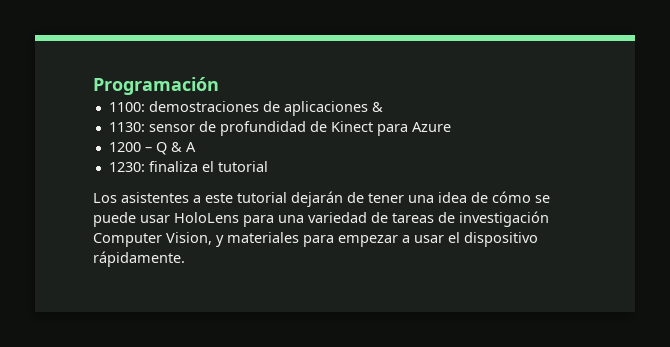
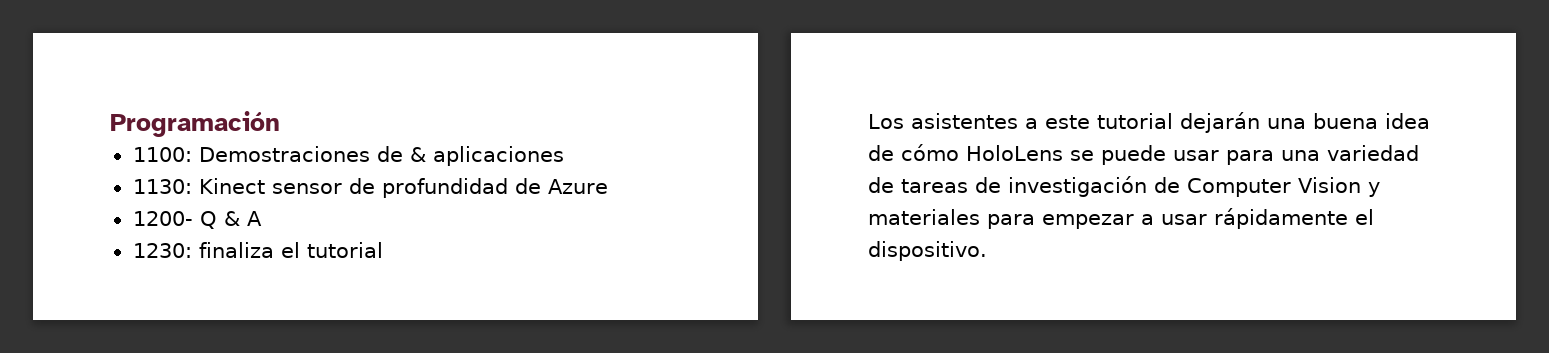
- 1100: demostraciones de aplicaciones &
+ 1100: Demostraciones de & aplicaciones
- 1130: sensor de profundidad de Kinect para Azure
+ 1130: Kinect sensor de profundidad de Azure
- 1200 – Q & A
+ 1200- Q & A
- Los asistentes a este tutorial dejarán de tener una idea de cómo se puede usar HoloLens para una variedad de tareas de investigación Computer Vision, y materiales para empezar a usar el dispositivo rápidamente.
+ Los asistentes a este tutorial dejarán una buena idea de cómo HoloLens se puede usar para una variedad de tareas de investigación de Computer Vision y materiales para empezar a usar rápidamente el dispositivo.

